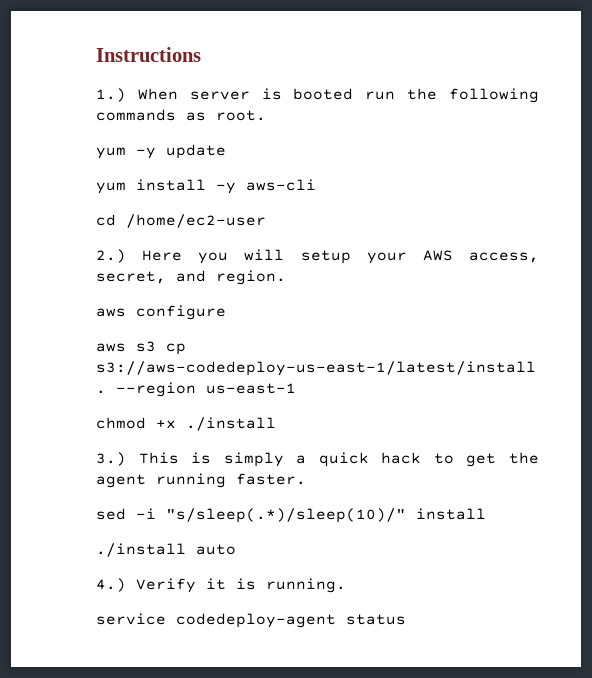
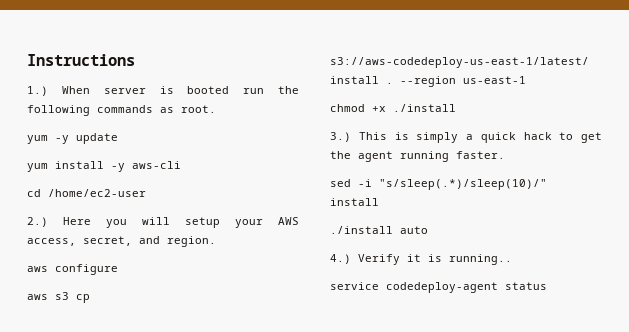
- 4.) Verify it is running.
+ 4.) Verify it is running..

